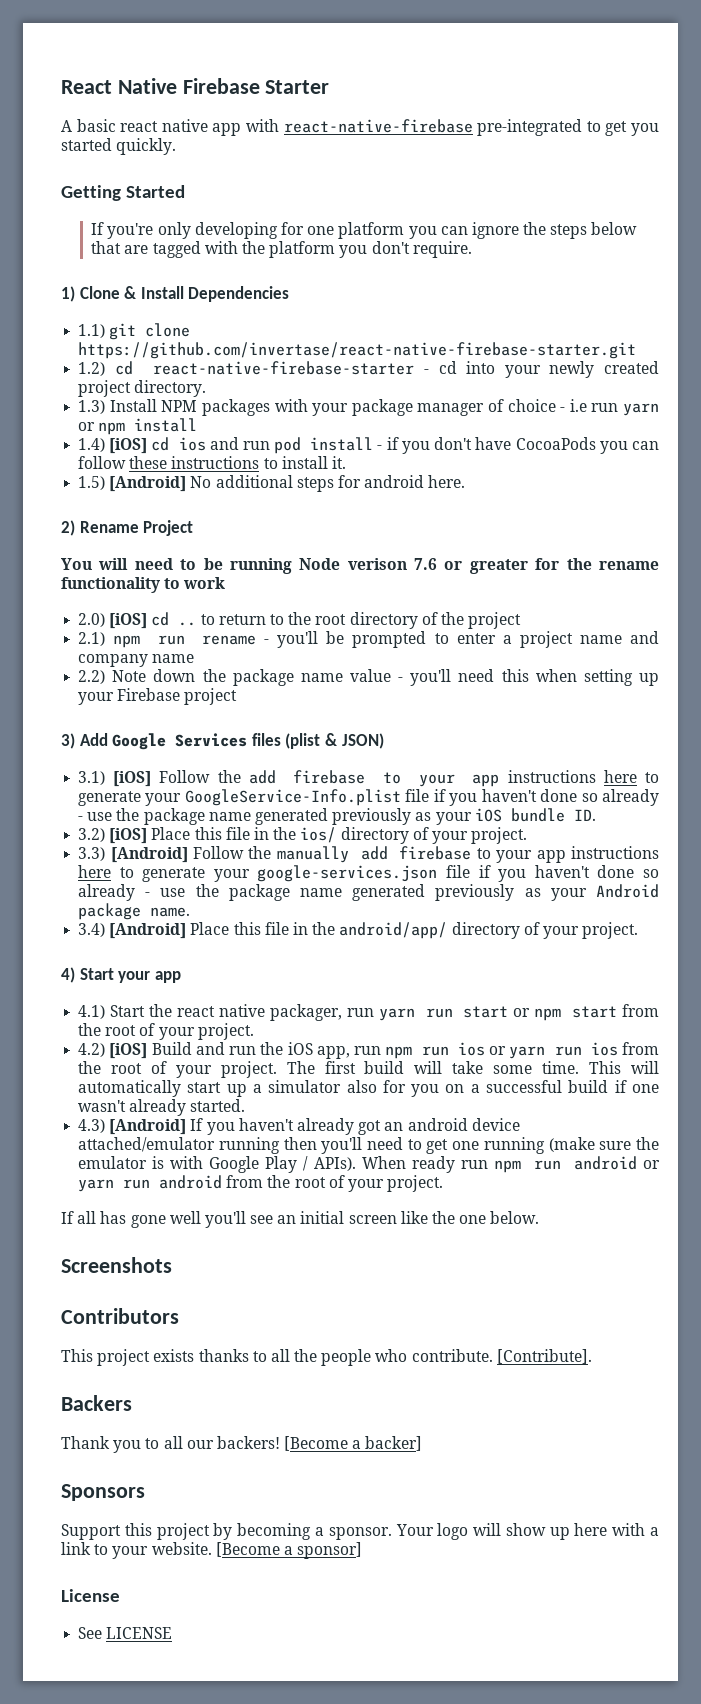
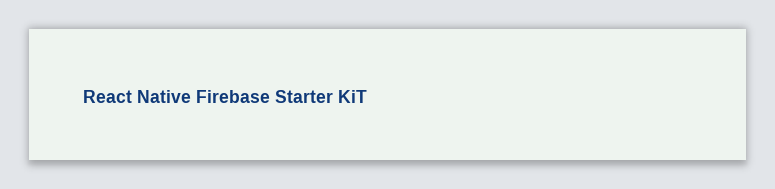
- React Native Firebase Starter
- A basic react native app with react-native-firebase pre-integrated to get you started quickly.
- Getting Started
- If you're only developing for one platform you can ignore the steps below that are tagged with the platform you don't require.
- 1) Clone & Install Dependencies
- 1.1) git clone https://github.com/invertase/react-native-firebase-starter.git
- 1.2) cd react-native-firebase-starter - cd into your newly created project directory.
- 1.3) Install NPM packages with your package manager of choice - i.e run yarn or npm install
- 1.4) [iOS] cd ios and run pod install - if you don't have CocoaPods you can follow these instructions to install it.
- 1.5) [Android] No additional steps for android here.
- 2) Rename Project
- You will need to be running Node verison 7.6 or greater for the rename functionality to work
- 2.0) [iOS] cd .. to return to the root directory of the project
- 2.1) npm run rename - you'll be prompted to enter a project name and company name
- 2.2) Note down the package name value - you'll need this when setting up your Firebase project
- 3) Add Google Services files (plist & JSON)
- 3.1) [iOS] Follow the add firebase to your app instructions here to generate your GoogleService-Info.plist file if you haven't done so already - use the package name generated previously as your iOS bundle ID.
- 3.2) [iOS] Place this file in the ios/ directory of your project.
- 3.3) [Android] Follow the manually add firebase to your app instructions here to generate your google-services.json file if you haven't done so already - use the package name generated previously as your Android package name.
- 3.4) [Android] Place this file in the android/app/ directory of your project.
- 4) Start your app
- 4.1) Start the react native packager, run yarn run start or npm start from the root of your project.
- 4.2) [iOS] Build and run the iOS app, run npm run ios or yarn run ios from the root of your project. The first build will take some time. This will automatically start up a simulator also for you on a successful build if one wasn't already started.
- 4.3) [Android] If you haven't already got an android device attached/emulator running then you'll need to get one running (make sure the emulator is with Google Play / APIs). When ready run npm run android or yarn run android from the root of your project.
- If all has gone well you'll see an initial screen like the one below.
- Screenshots
- Contributors
- This project exists thanks to all the people who contribute. [Contribute].
- Backers
- Thank you to all our backers! [Become a backer]
- Sponsors
- Support this project by becoming a sponsor. Your logo will show up here with a link to your website. [Become a sponsor]
- License
- See LICENSE
+ React Native Firebase Starter KiT

